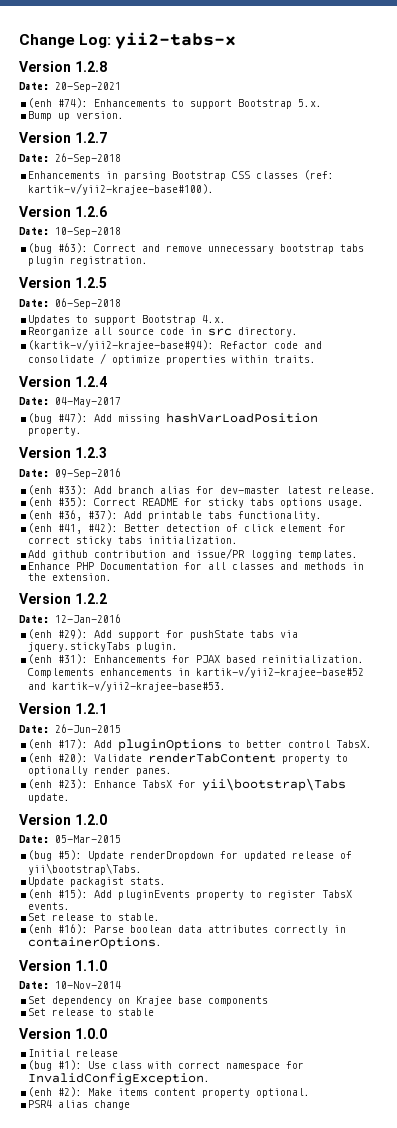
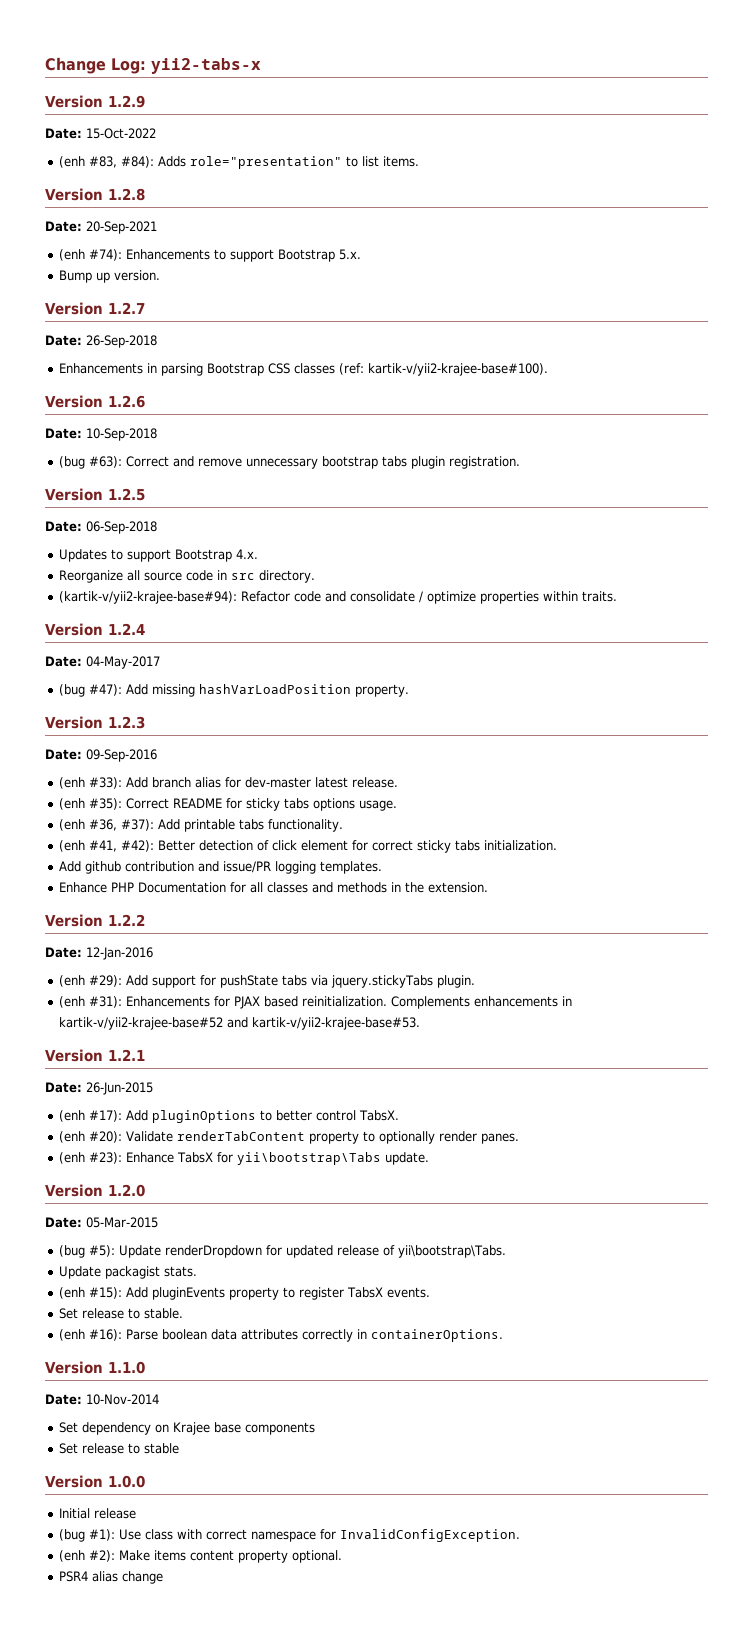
+ Version 1.2.9
+ Date: 15-Oct-2022
+ (enh #83, #84): Adds role="presentation" to list items.

